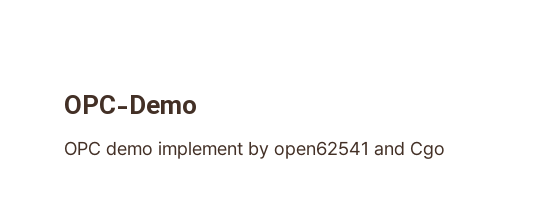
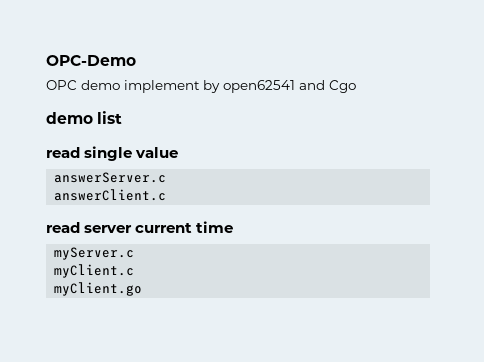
+ demo list
+ read single value
+ answerServer.c
+ answerClient.c
+ read server current time
+ myServer.c
+ myClient.c
+ myClient.go

